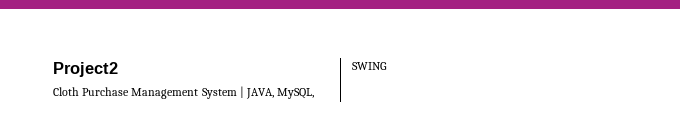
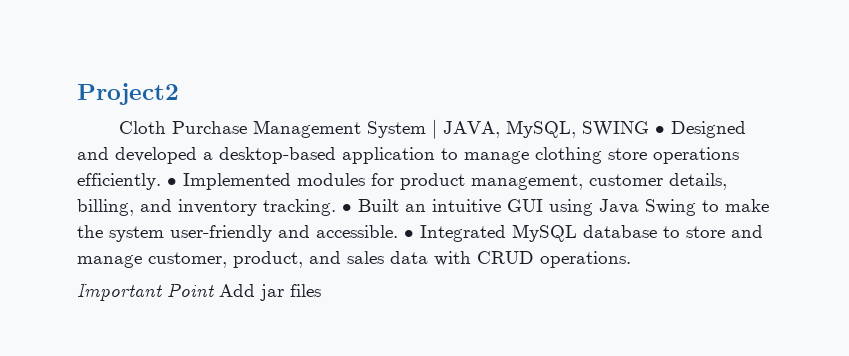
- Cloth Purchase Management System | JAVA, MySQL, SWING
+ Cloth Purchase Management System | JAVA, MySQL, SWING • Designed and developed a desktop-based application to manage clothing store operations efficiently. • Implemented modules for product management, customer details, billing, and inventory tracking. • Built an intuitive GUI using Java Swing to make the system user-friendly and accessible. • Integrated MySQL database to store and manage customer, product, and sales data with CRUD operations.
+ Important Point Add jar files

